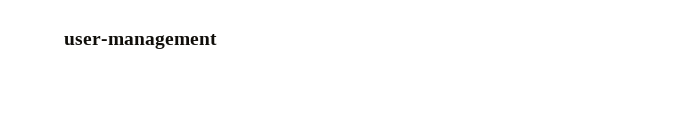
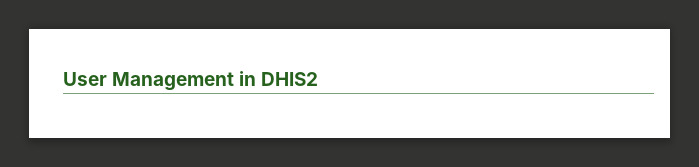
- user-management
+ User Management in DHIS2

